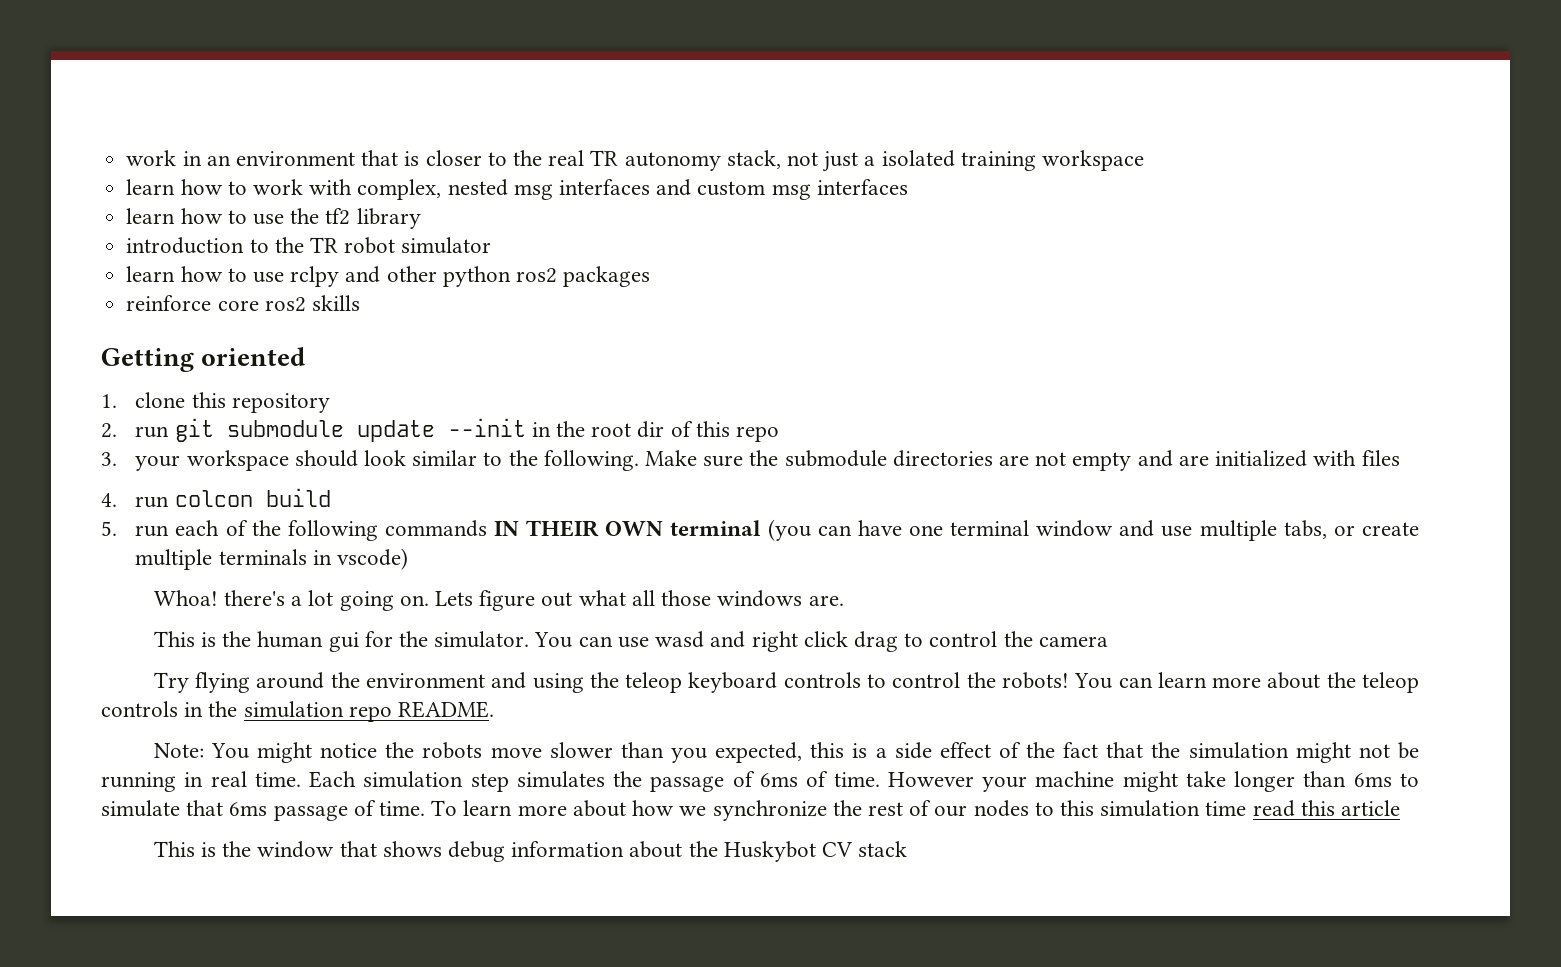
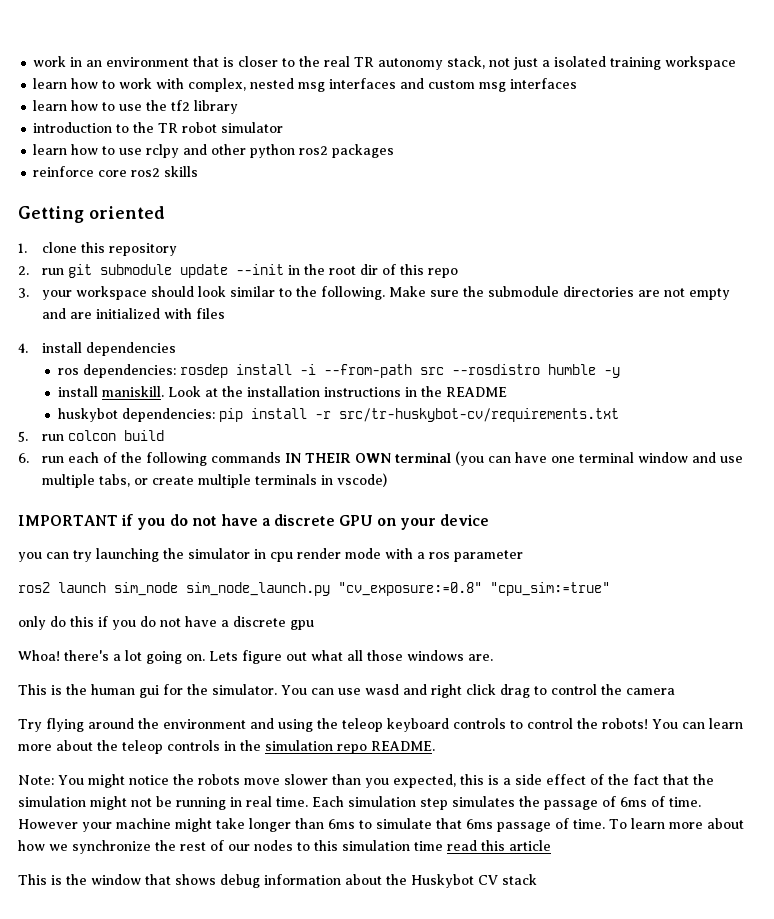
- 4. run colcon build
+ 4. install dependencies
+ ros dependencies: rosdep install -i --from-path src --rosdistro humble -y
+ install maniskill. Look at the installation instructions in the README
+ huskybot dependencies: pip install -r src/tr-huskybot-cv/requirements.txt
+ 5. run colcon build
- 5. run each of the following commands IN THEIR OWN terminal (you can have one terminal window and use multiple tabs, or create multiple terminals in vscode)
+ 6. run each of the following commands IN THEIR OWN terminal (you can have one terminal window and use multiple tabs, or create multiple terminals in vscode)
+ IMPORTANT if you do not have a discrete GPU on your device
+ you can try launching the simulator in cpu render mode with a ros parameter
+ ros2 launch sim_node sim_node_launch.py "cv_exposure:=0.8" "cpu_sim:=true"
+ only do this if you do not have a discrete gpu

